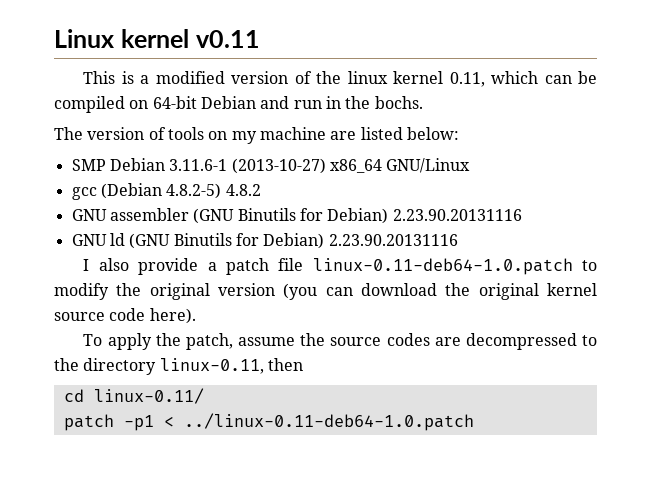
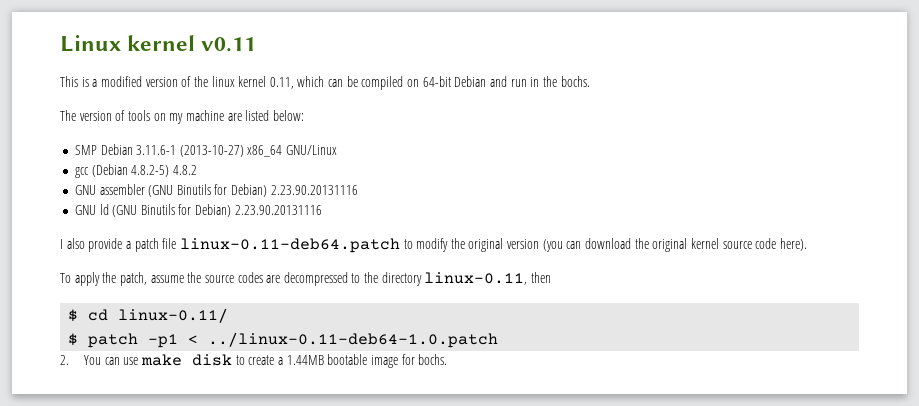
- I also provide a patch file linux-0.11-deb64-1.0.patch to modify the original version (you can download the original kernel source code here).
+ I also provide a patch file linux-0.11-deb64.patch to modify the original version (you can download the original kernel source code here).
- cd linux-0.11/
+ $ cd linux-0.11/
- patch -p1 < ../linux-0.11-deb64-1.0.patch
+ $ patch -p1 < ../linux-0.11-deb64-1.0.patch
+ 2. You can use make disk to create a 1.44MB bootable image for bochs.

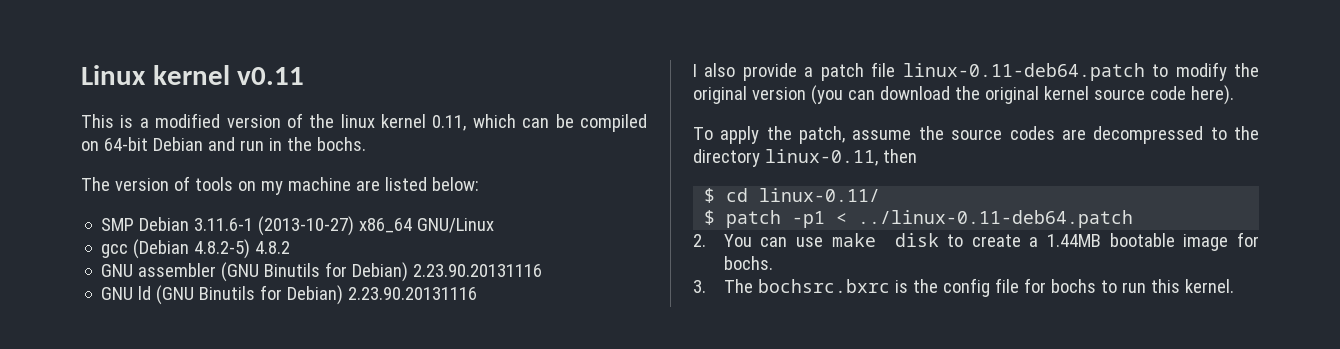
- $ patch -p1 < ../linux-0.11-deb64-1.0.patch
+ $ patch -p1 < ../linux-0.11-deb64.patch
+ 3. The bochsrc.bxrc is the config file for bochs to run this kernel.

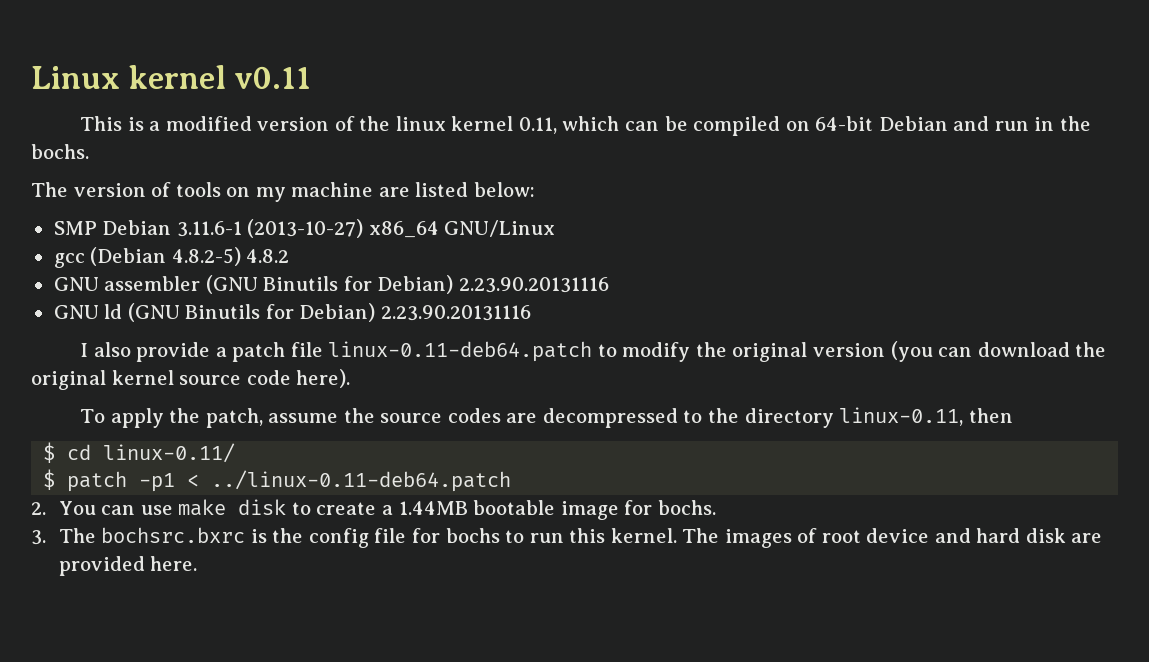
+ The images of root device and hard disk are provided here.

